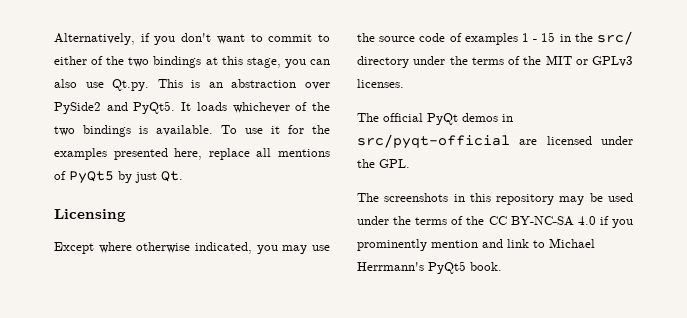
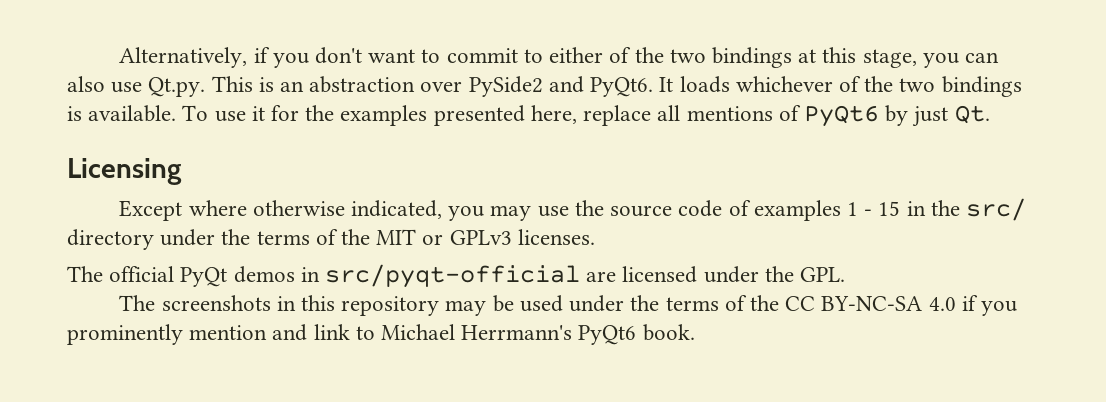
- Alternatively, if you don't want to commit to either of the two bindings at this stage, you can also use Qt.py. This is an abstraction over PySide2 and PyQt5.
+ Alternatively, if you don't want to commit to either of the two bindings at this stage, you can also use Qt.py. This is an abstraction over PySide2 and PyQt6.
- To use it for the examples presented here, replace all mentions of PyQt5 by just Qt.
+ To use it for the examples presented here, replace all mentions of PyQt6 by just Qt.
- The screenshots in this repository may be used under the terms of the CC BY-NC-SA 4.0 if you prominently mention and link to Michael Herrmann's PyQt5 book.
+ The screenshots in this repository may be used under the terms of the CC BY-NC-SA 4.0 if you prominently mention and link to Michael Herrmann's PyQt6 book.

